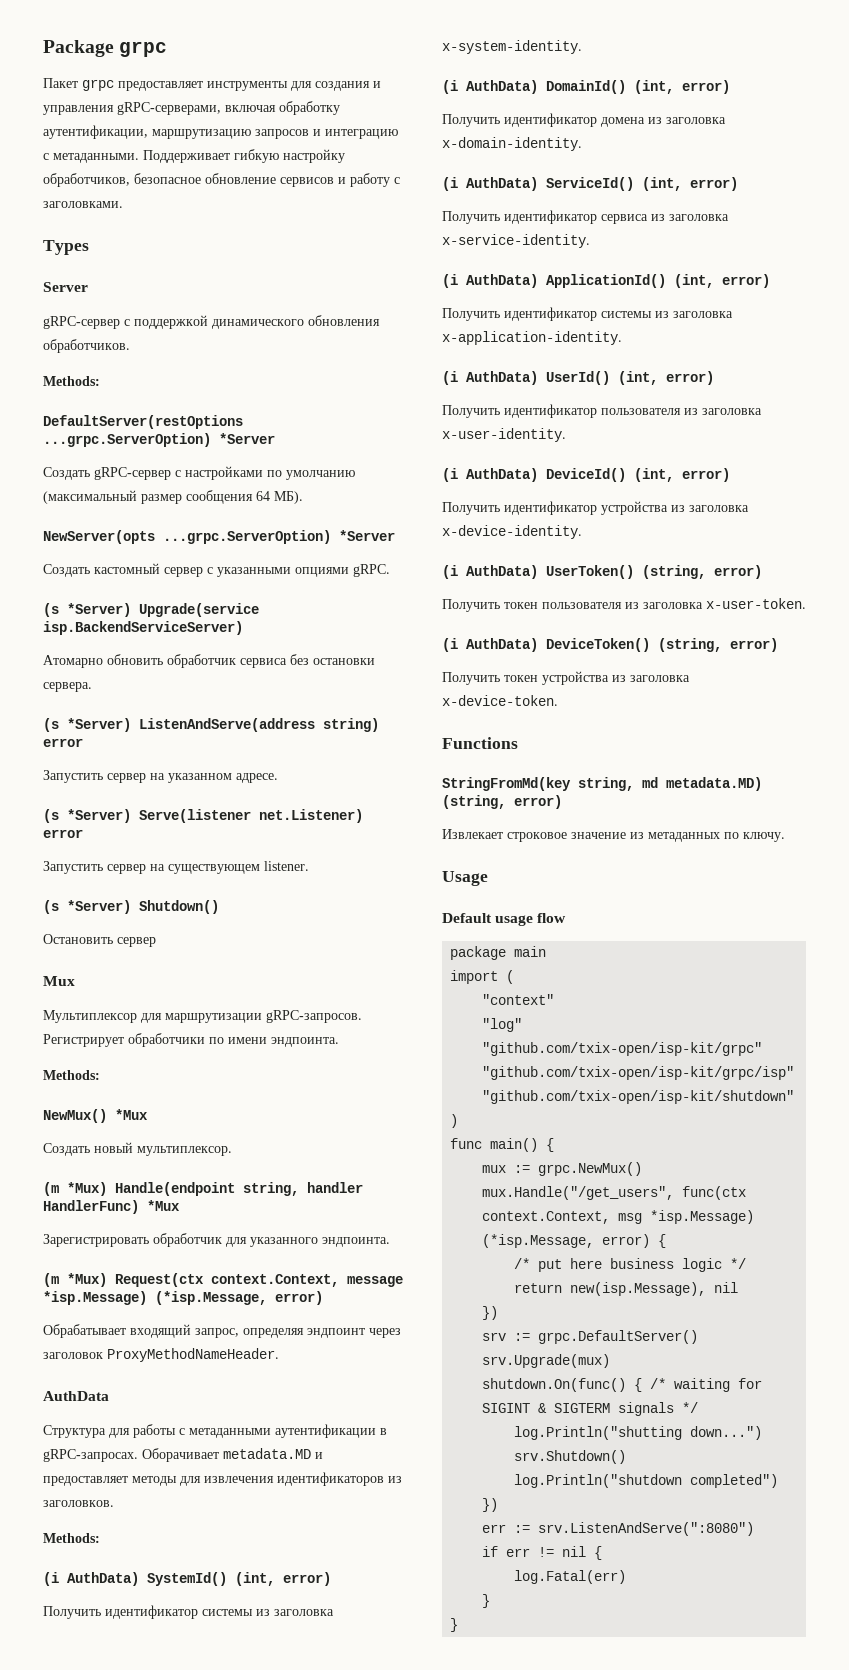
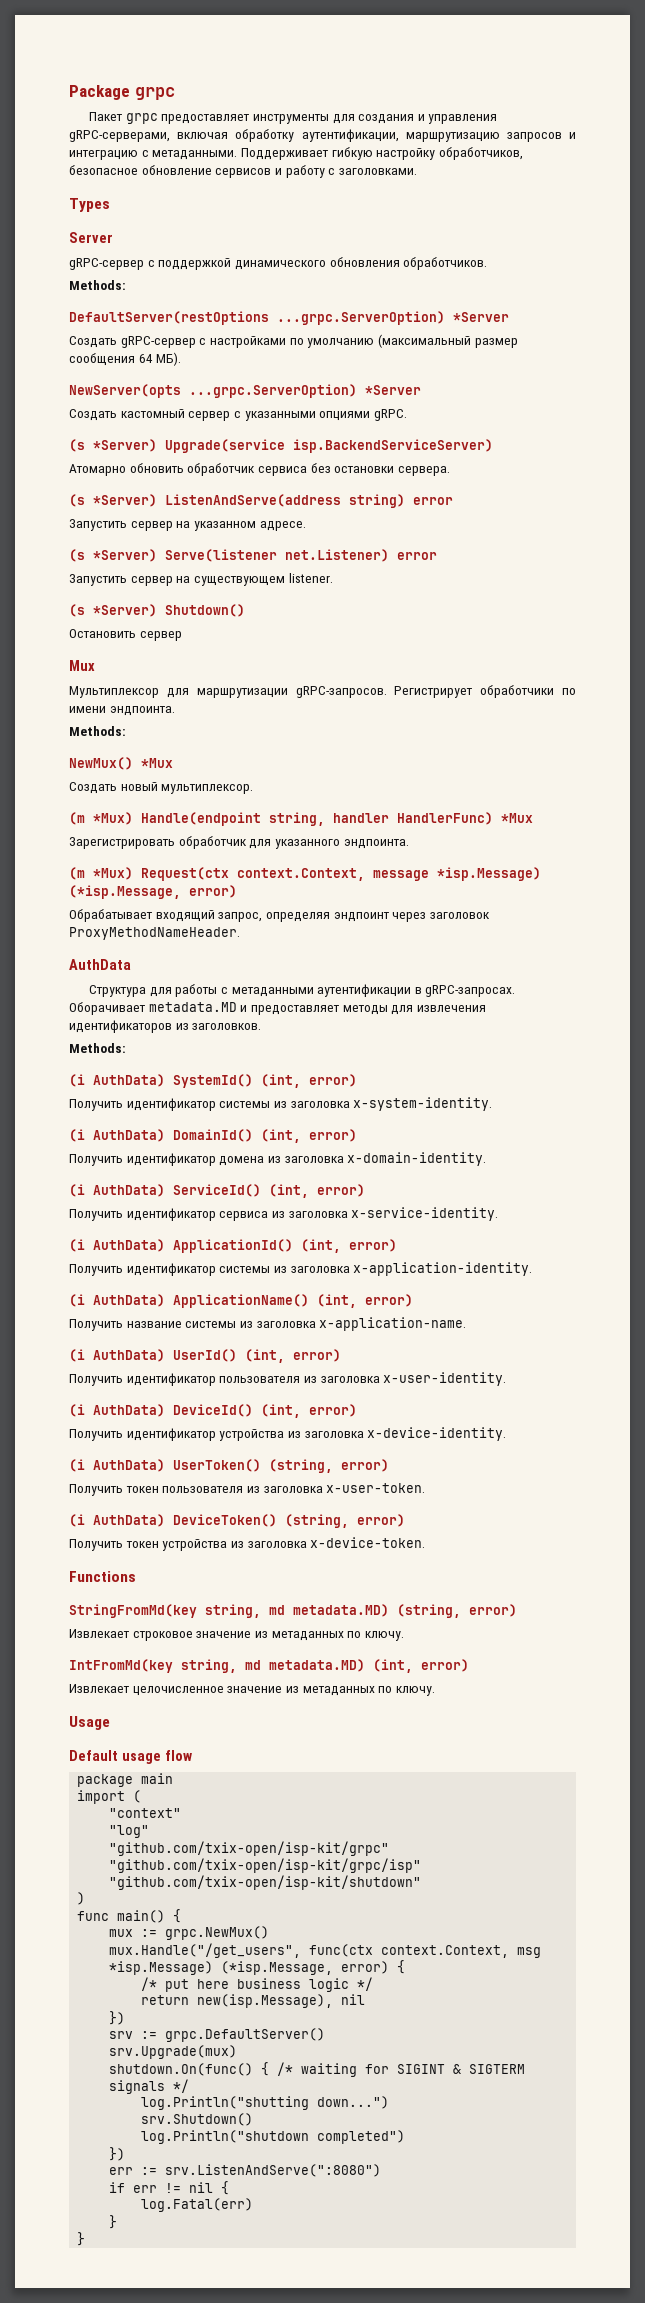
+ (i AuthData) ApplicationName() (int, error)
+ Получить название системы из заголовка x-application-name.
+ IntFromMd(key string, md metadata.MD) (int, error)
+ Извлекает целочисленное значение из метаданных по ключу.

